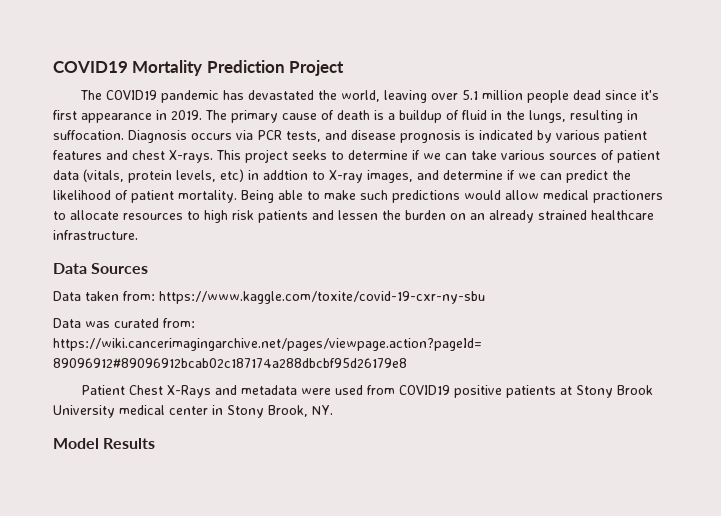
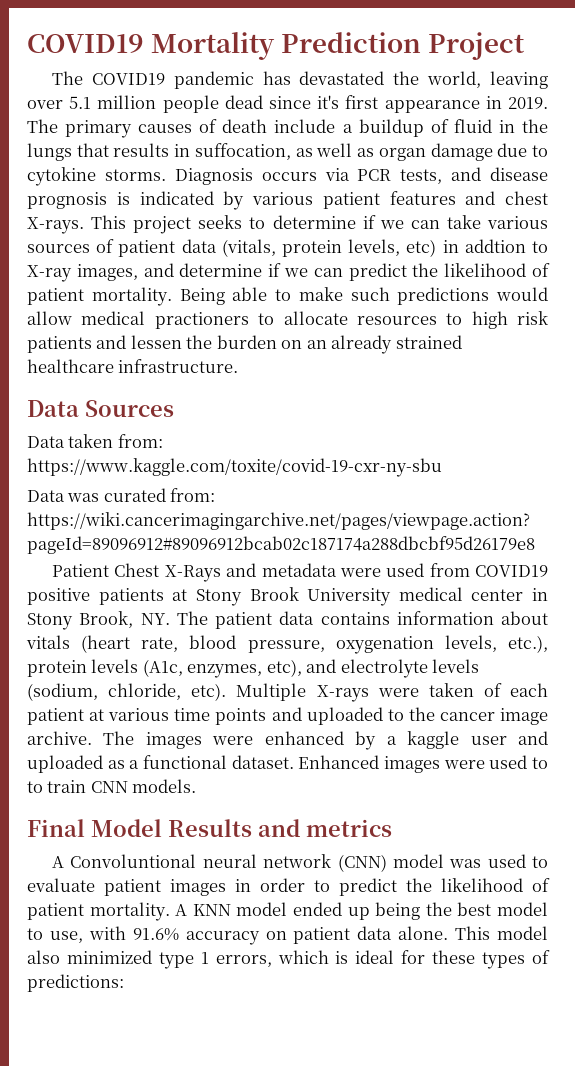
- The primary cause of death is a buildup of fluid in the lungs, resulting in suffocation.
+ The primary causes of death include a buildup of fluid in the lungs that results in suffocation, as well as organ damage due to cytokine storms.
- Patient Chest X-Rays and metadata were used from COVID19 positive patients at Stony Brook University medical center in Stony Brook, NY.
- Model Results
+ Patient Chest X-Rays and metadata were used from COVID19 positive patients at Stony Brook University medical center in Stony Brook, NY. The patient data contains information about vitals (heart rate, blood pressure, oxygenation levels, etc.), protein levels (A1c, enzymes, etc), and electrolyte levels (sodium, chloride, etc). Multiple X-rays were taken of each patient at various time points and uploaded to the cancer image archive. The images were enhanced by a kaggle user and uploaded as a functional dataset. Enhanced images were used to to train CNN models.
+ Final Model Results and metrics
+ A Convoluntional neural network (CNN) model was used to evaluate patient images in order to predict the likelihood of patient mortality. A KNN model ended up being the best model to use, with 91.6% accuracy on patient data alone. This model also minimized type 1 errors, which is ideal for these types of predictions:

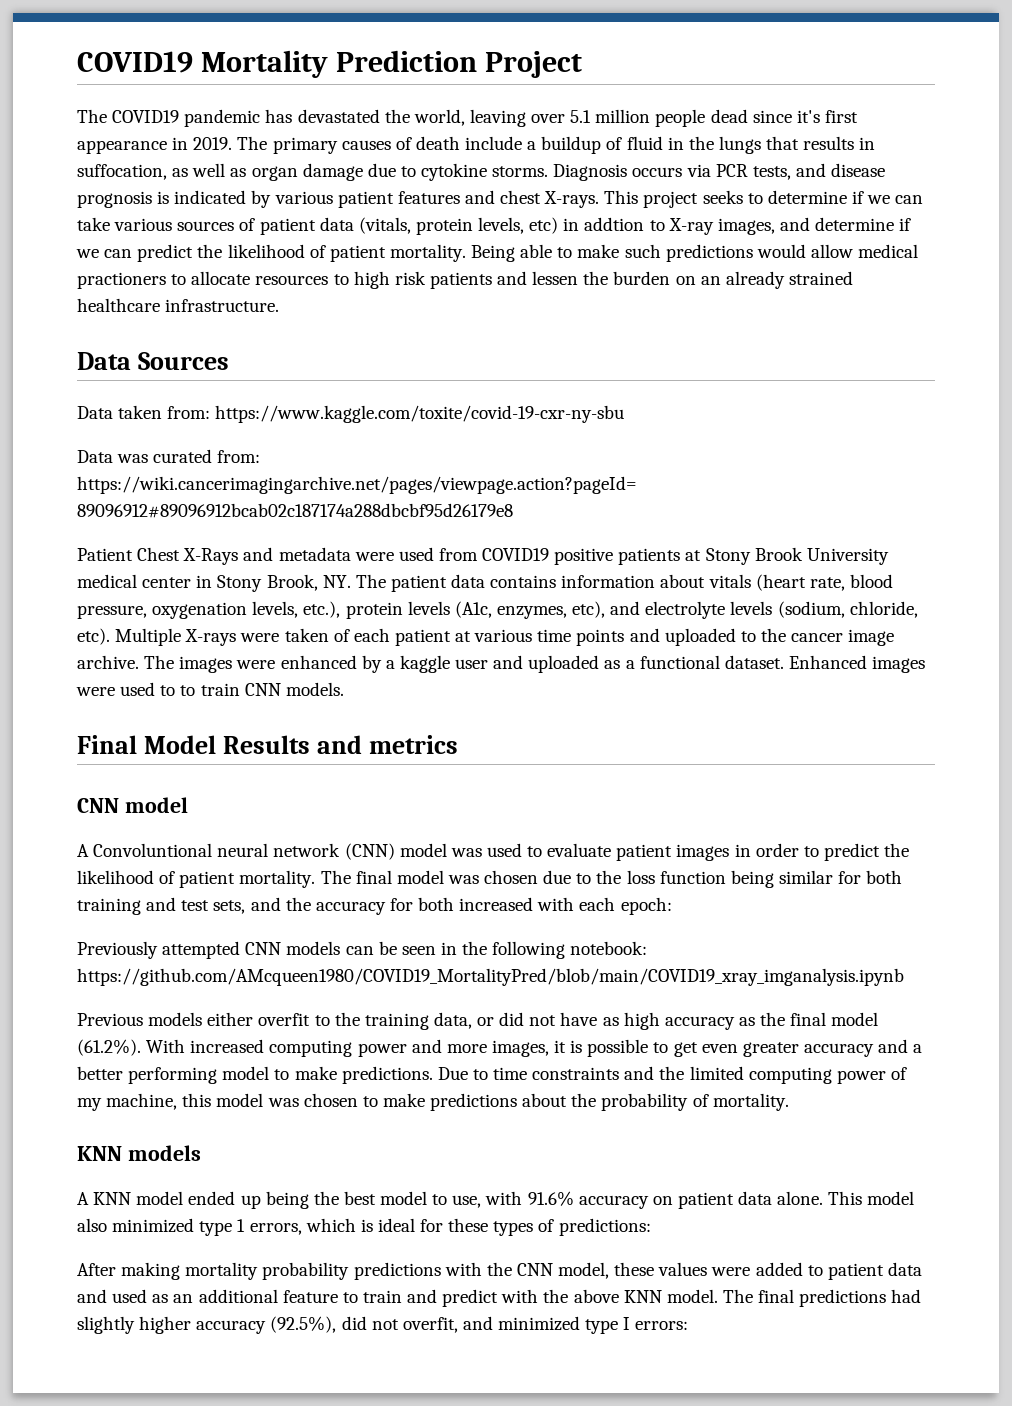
+ CNN model
- A Convoluntional neural network (CNN) model was used to evaluate patient images in order to predict the likelihood of patient mortality. A KNN model ended up being the best model to use, with 91.6% accuracy on patient data alone.
+ A Convoluntional neural network (CNN) model was used to evaluate patient images in order to predict the likelihood of patient mortality. The final model was chosen due to the loss function being similar for both training and test sets, and the accuracy for both increased with each epoch:
+ Previously attempted CNN models can be seen in the following notebook: https://github.com/AMcqueen1980/COVID19_MortalityPred/blob/main/COVID19_xray_imganalysis.ipynb
+ Previous models either overfit to the training data, or did not have as high accuracy as the final model (61.2%). With increased computing power and more images, it is possible to get even greater accuracy and a better performing model to make predictions. Due to time constraints and the limited computing power of my machine, this model was chosen to make predictions about the probability of mortality.
+ KNN models
+ A KNN model ended up being the best model to use, with 91.6% accuracy on patient data alone.
+ After making mortality probability predictions with the CNN model, these values were added to patient data and used as an additional feature to train and predict with the above KNN model. The final predictions had slightly higher accuracy (92.5%), did not overfit, and minimized type I errors:

